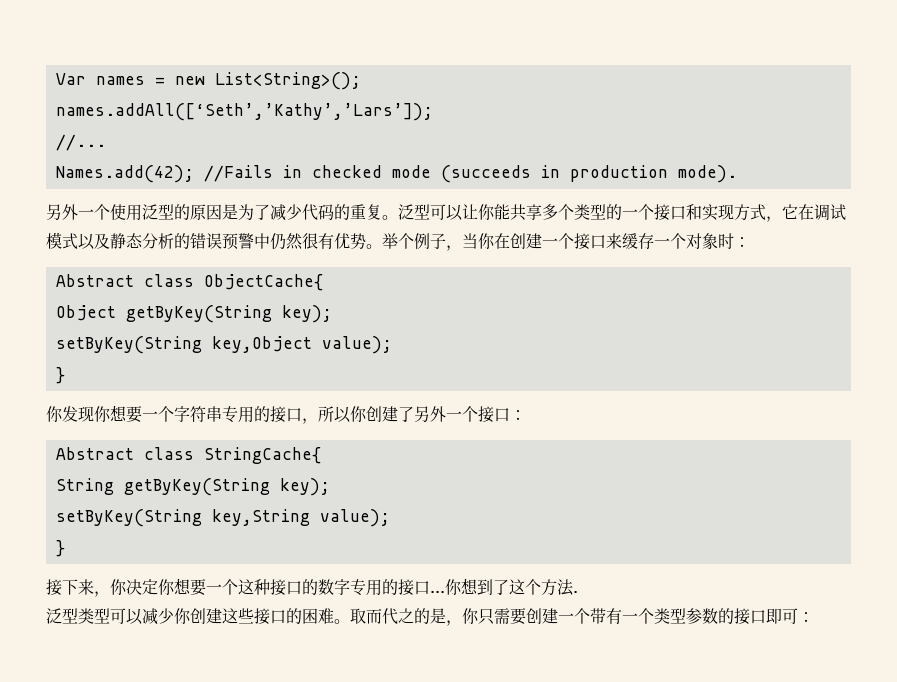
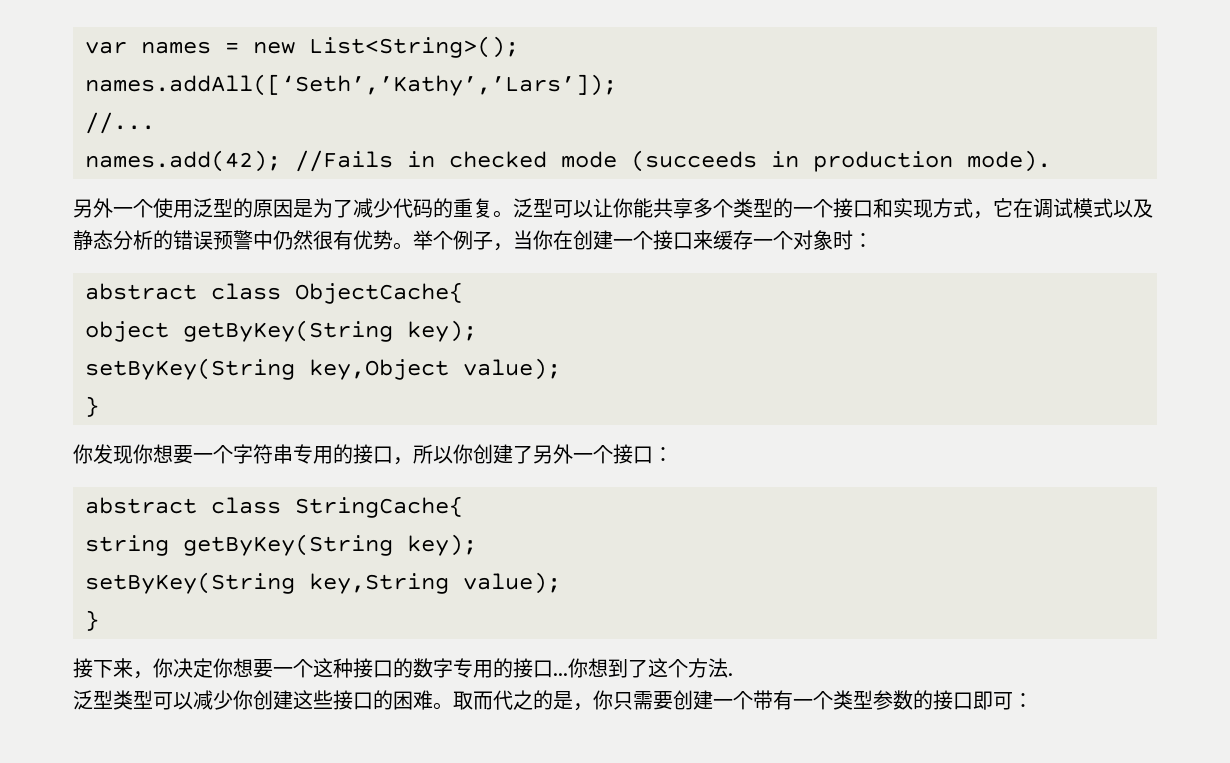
- Var names = new List<String>();
+ var names = new List<String>();
- Names.add(42); //Fails in checked mode (succeeds in production mode).
+ names.add(42); //Fails in checked mode (succeeds in production mode).
- Abstract class ObjectCache{
+ abstract class ObjectCache{
- Object getByKey(String key);
+ object getByKey(String key);
- Abstract class StringCache{
+ abstract class StringCache{
- String getByKey(String key);
+ string getByKey(String key);

